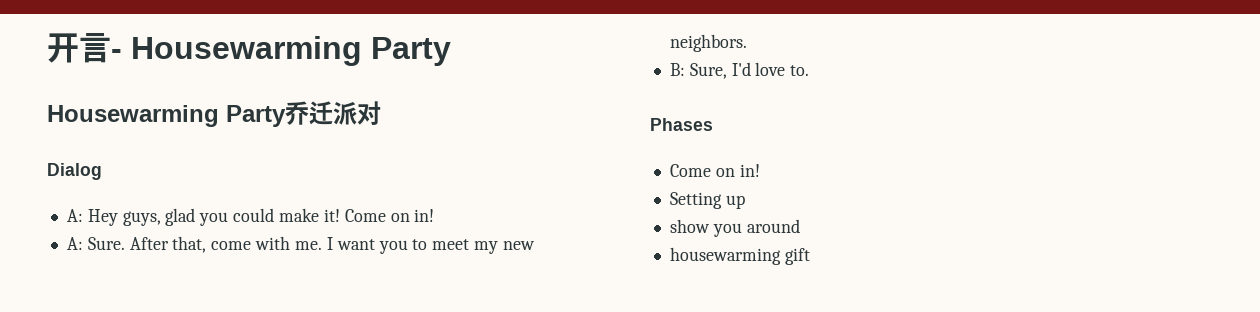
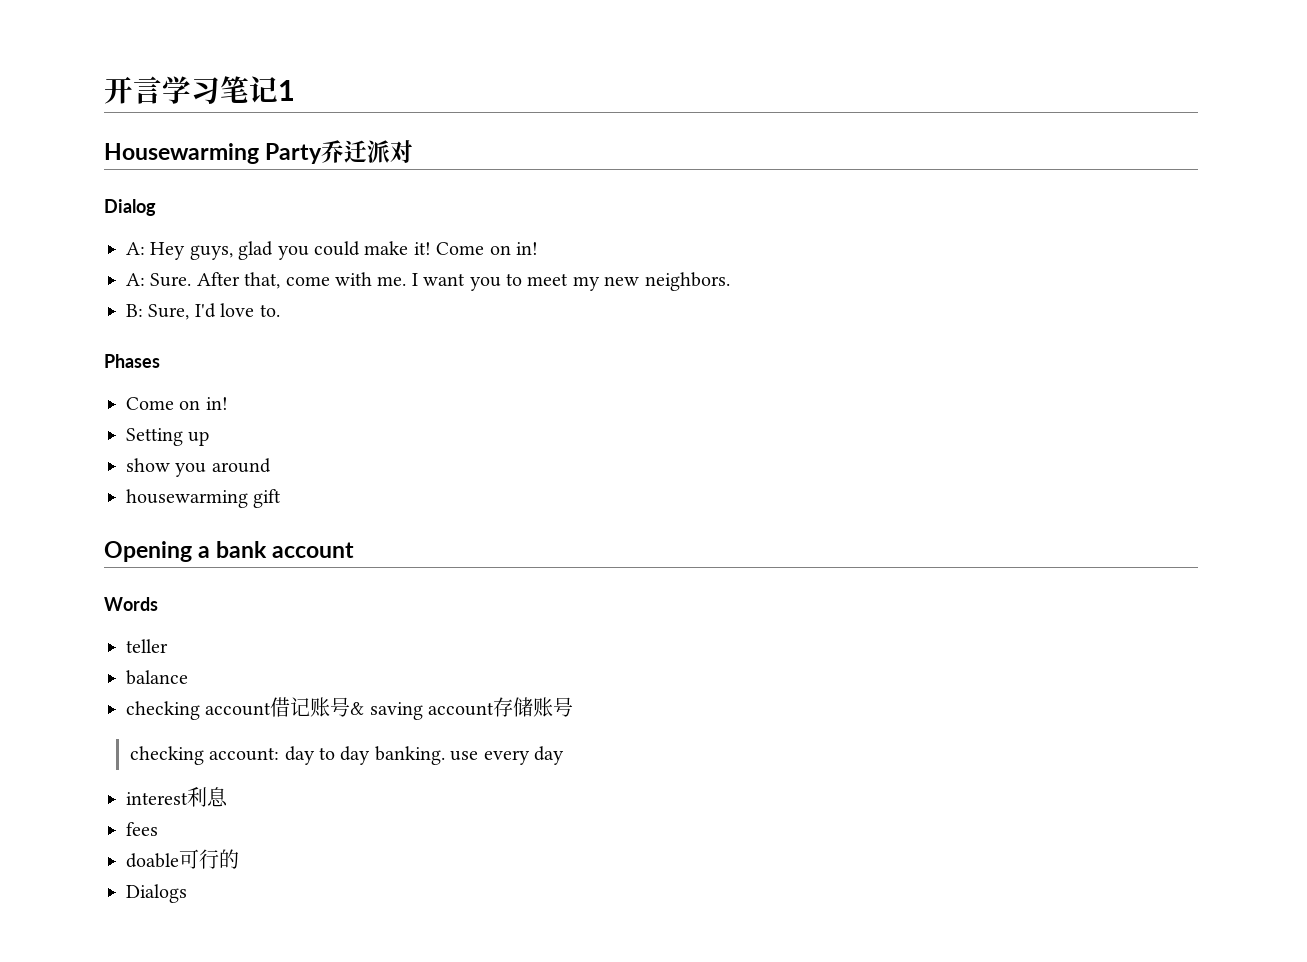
- 开言- Housewarming Party
+ 开言学习笔记1
+ Opening a bank account
+ Words
+ teller
+ balance
+ checking account借记账号& saving account存储账号
+ checking account: day to day banking. use every day
+ interest利息
+ fees
+ doable可行的
+ Dialogs

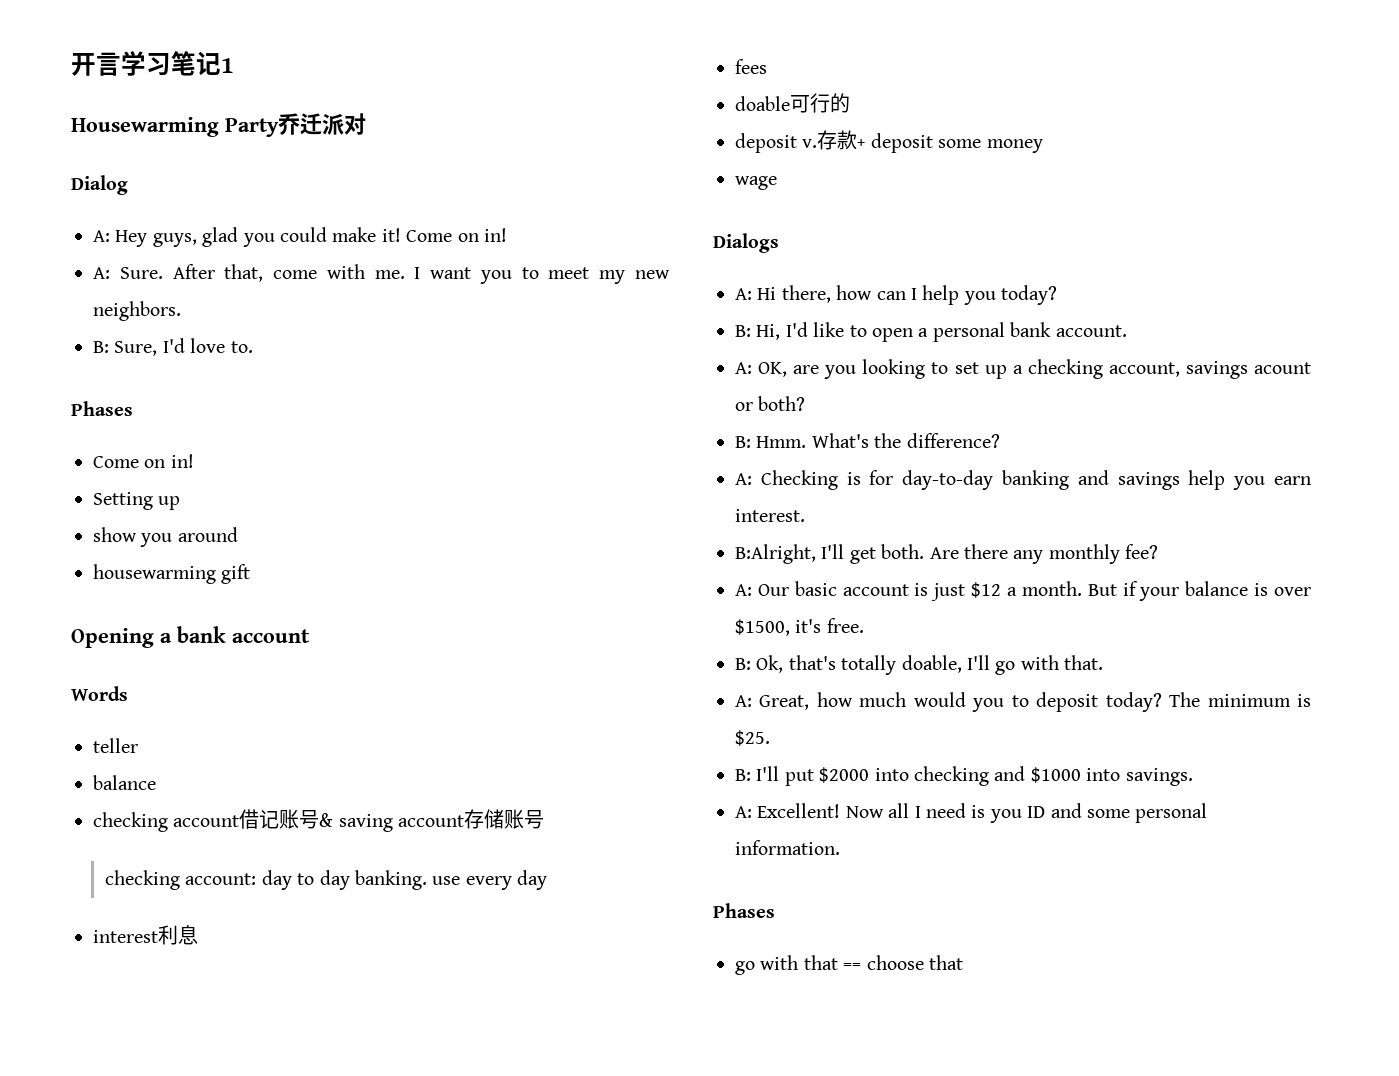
+ deposit v.存款+ deposit some money
+ wage
  Dialogs
+ A: Hi there, how can I help you today?
+ B: Hi, I'd like to open a personal bank account.
+ A: OK, are you looking to set up a checking account, savings acount or both?
+ B: Hmm. What's the difference?
+ A: Checking is for day-to-day banking and savings help you earn interest.
+ B:Alright, I'll get both. Are there any monthly fee?
+ A: Our basic account is just $12 a month. But if your balance is over $1500, it's free.
+ B: Ok, that's totally doable, I'll go with that.
+ A: Great, how much would you to deposit today? The minimum is $25.
+ B: I'll put $2000 into checking and $1000 into savings.
+ A: Excellent! Now all I need is you ID and some personal information.
+ Phases
+ go with that == choose that

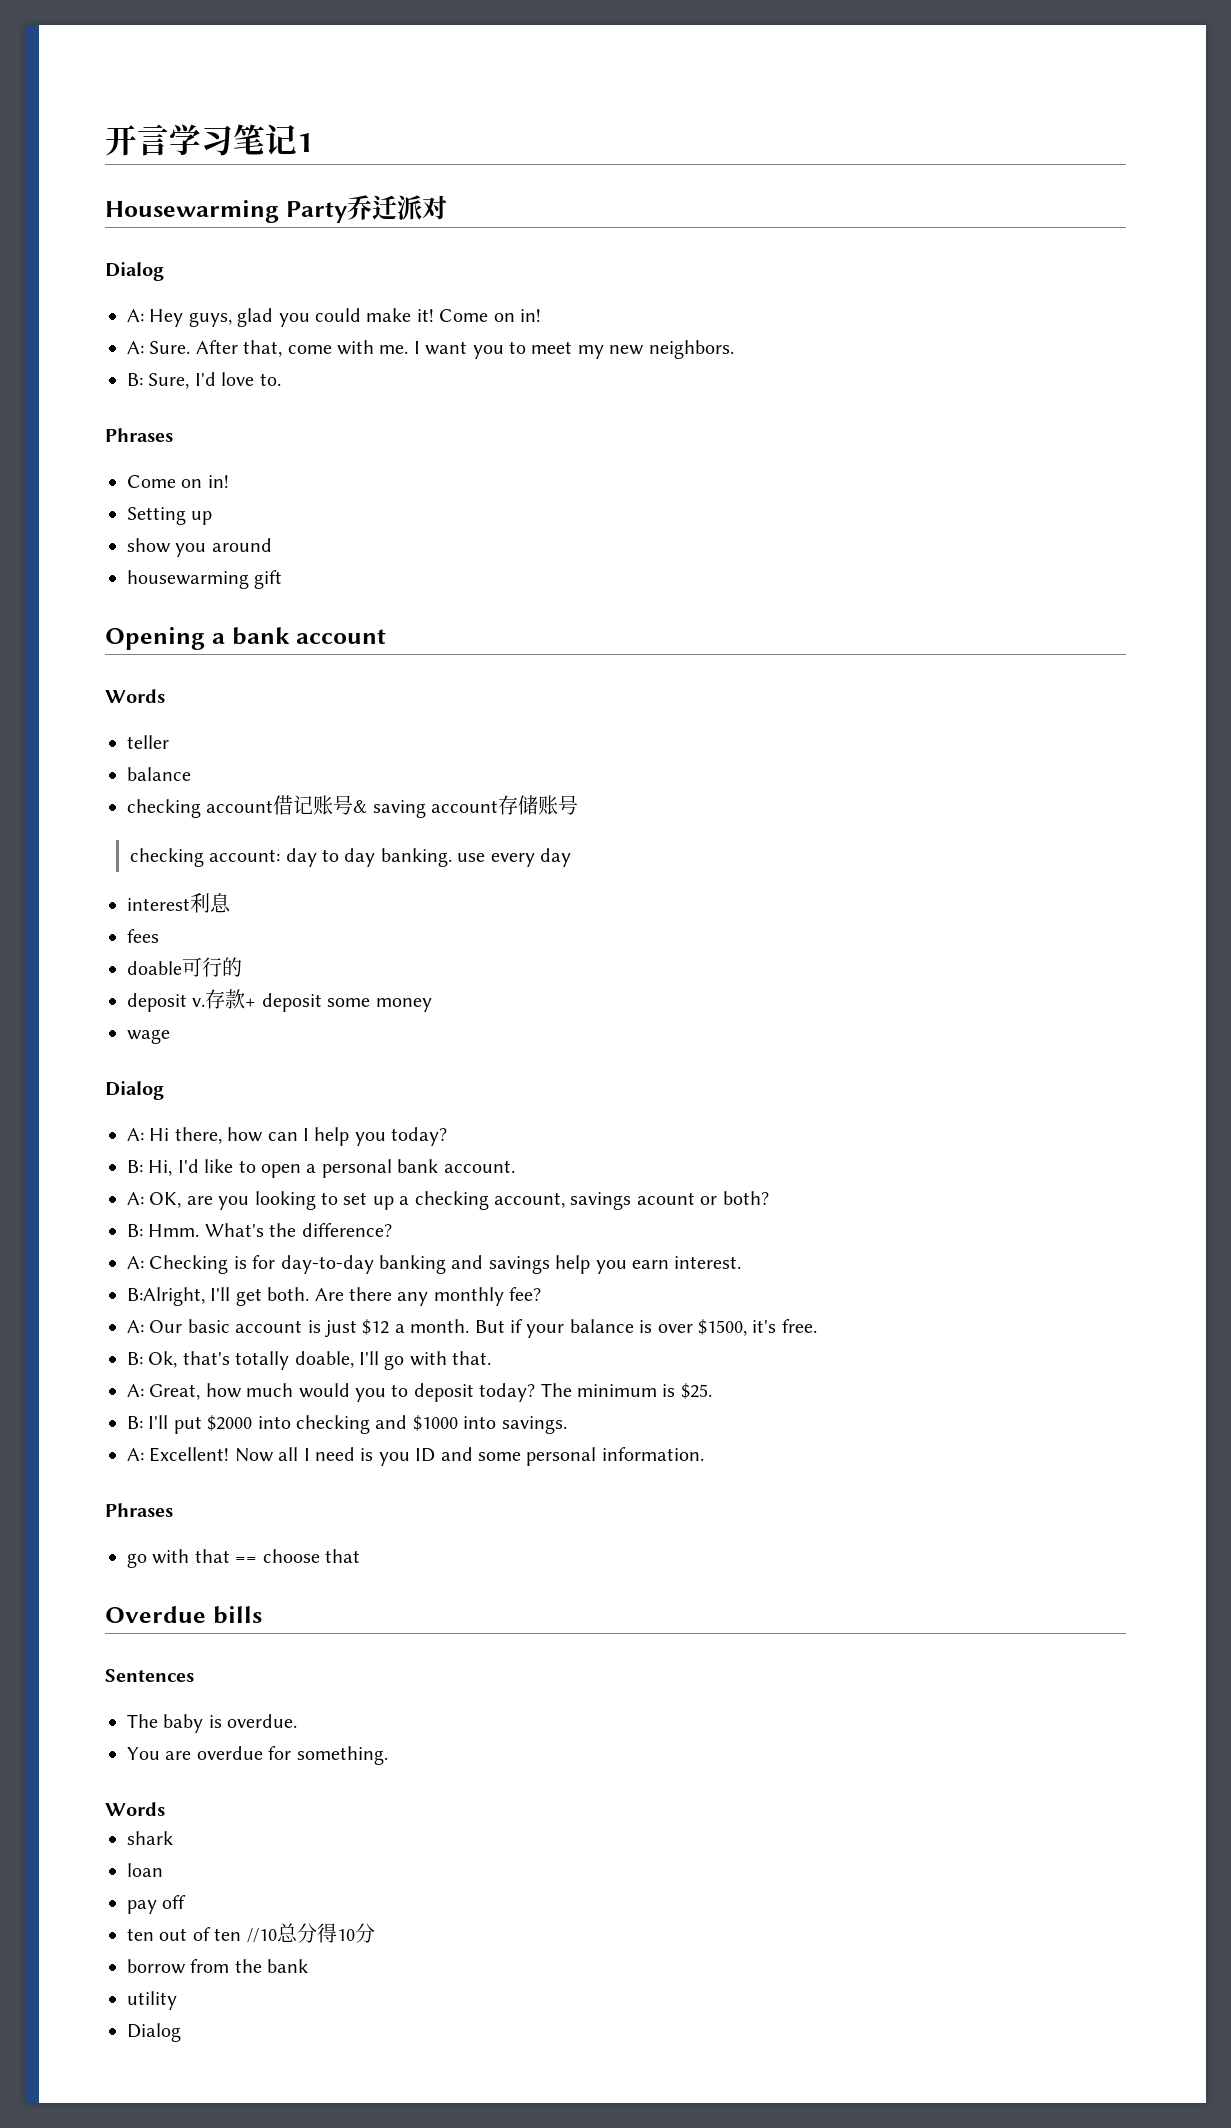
  B: Sure, I'd love to.
- Phases
+ Phrases
  wage
- Dialogs
+ Dialog
  Now all I need is you ID and some personal information.
- Phases
+ Phrases
+ Overdue bills
+ Sentences
+ The baby is overdue.
+ You are overdue for something.
+ Words
+ shark
+ loan
+ pay off
+ ten out of ten //10总分得10分
+ borrow from the bank
+ utility
+ Dialog

